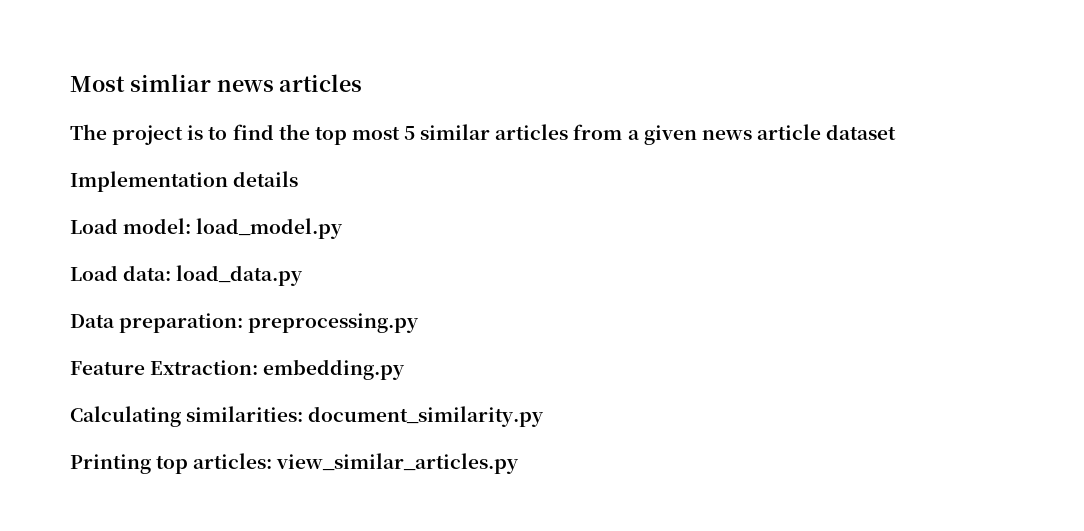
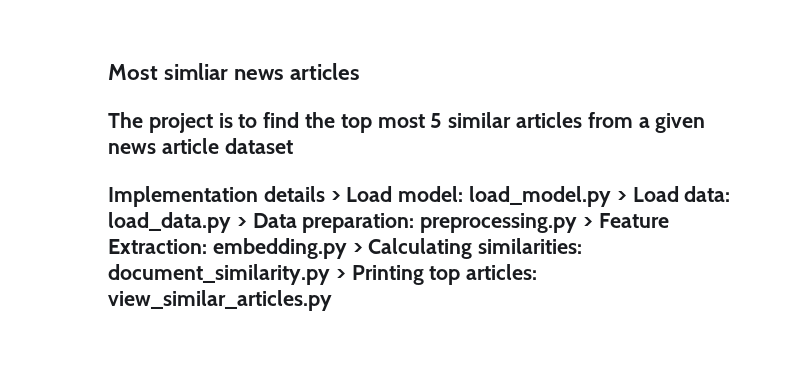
- Implementation details
- Load model: load_model.py
- Load data: load_data.py
- Data preparation: preprocessing.py
- Feature Extraction: embedding.py
- Calculating similarities: document_similarity.py
- Printing top articles: view_similar_articles.py
+ Implementation details > Load model: load_model.py > Load data: load_data.py > Data preparation: preprocessing.py > Feature Extraction: embedding.py > Calculating similarities: document_similarity.py > Printing top articles: view_similar_articles.py

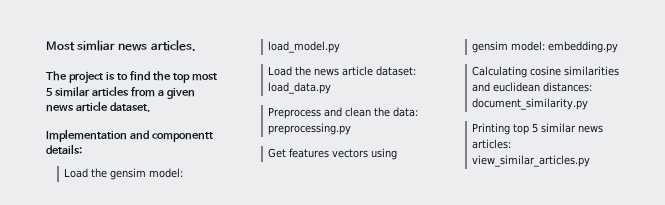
- Most simliar news articles
+ Most simliar news articles.
- The project is to find the top most 5 similar articles from a given news article dataset
+ The project is to find the top most 5 similar articles from a given news article dataset.
- Implementation details > Load model: load_model.py > Load data: load_data.py > Data preparation: preprocessing.py > Feature Extraction: embedding.py > Calculating similarities: document_similarity.py > Printing top articles: view_similar_articles.py
+ Implementation and componentt details:
+ Load the gensim model: load_model.py
+ Load the news article dataset: load_data.py
+ Preprocess and clean the data: preprocessing.py
+ Get features vectors using gensim model: embedding.py
+ Calculating cosine similarities and euclidean distances: document_similarity.py
+ Printing top 5 similar news articles: view_similar_articles.py

